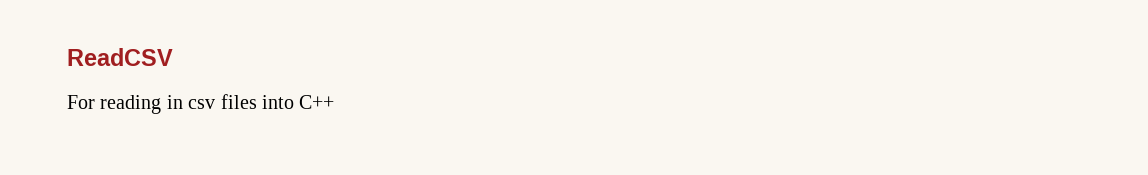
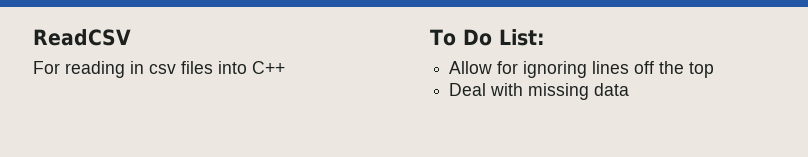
+ To Do List:
+ Allow for ignoring lines off the top
+ Deal with missing data

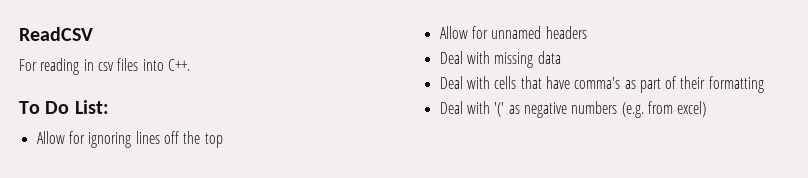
- For reading in csv files into C++
+ For reading in csv files into C++.
+ Allow for unnamed headers
+ Deal with cells that have comma's as part of their formatting
+ Deal with '(' as negative numbers (e.g. from excel)

